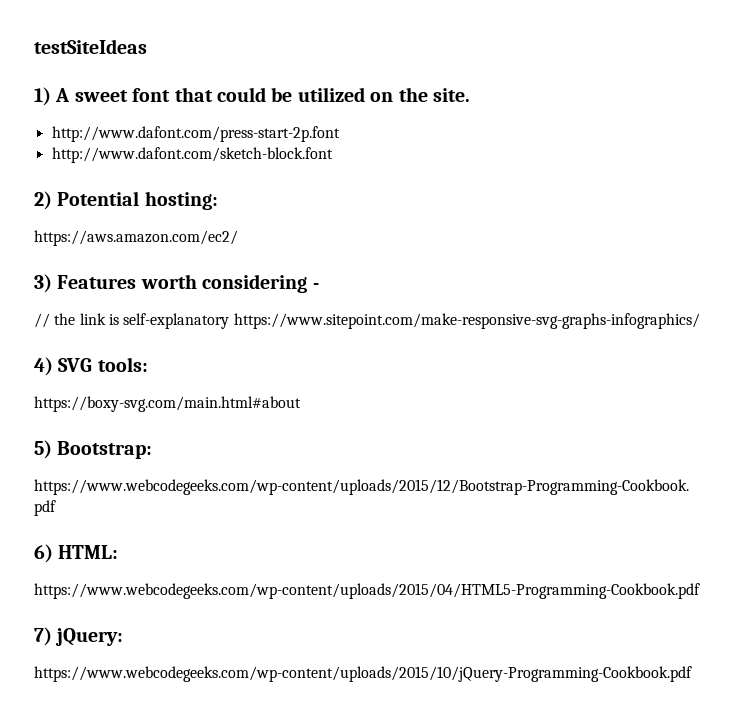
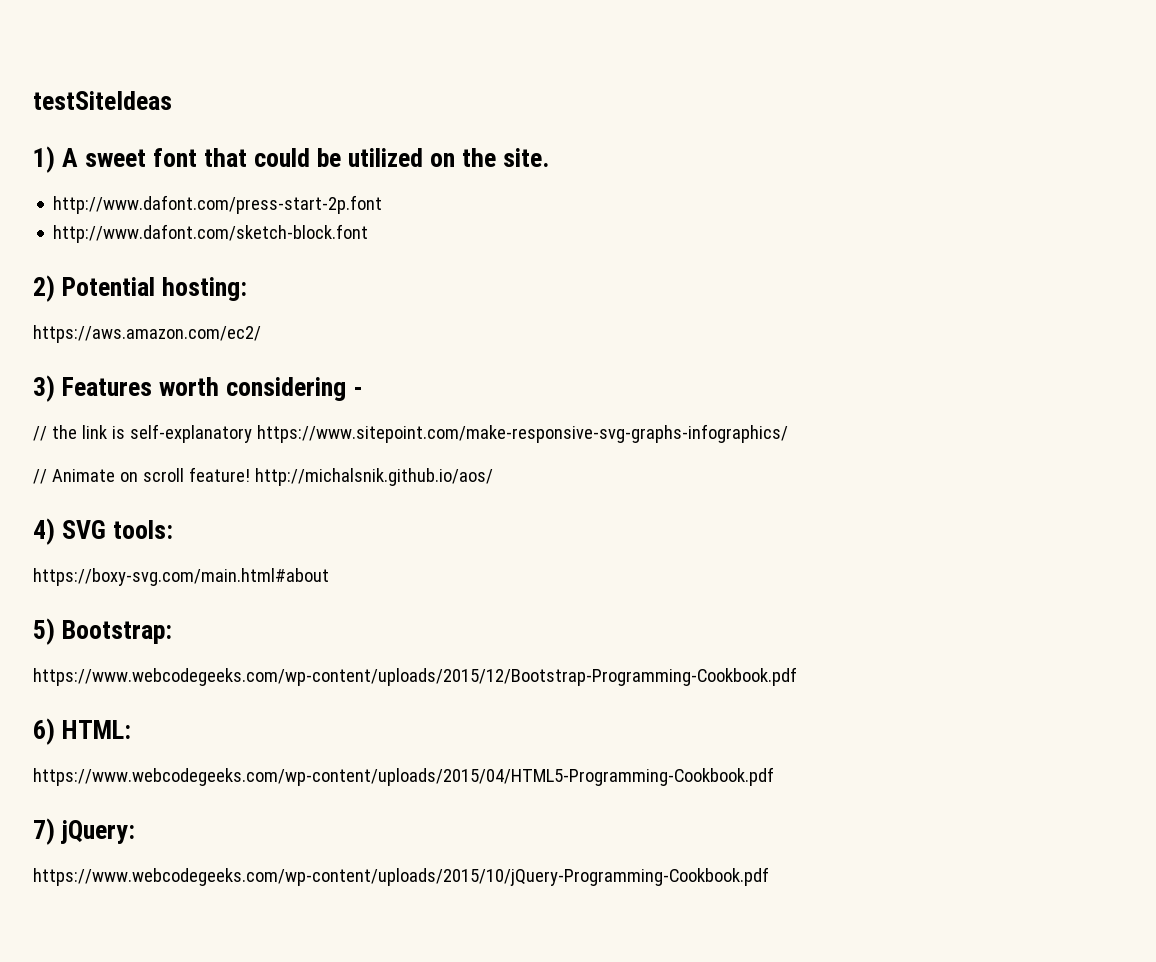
+ // Animate on scroll feature! http://michalsnik.github.io/aos/

